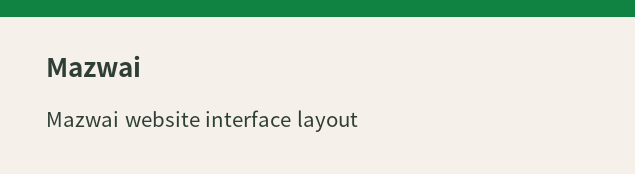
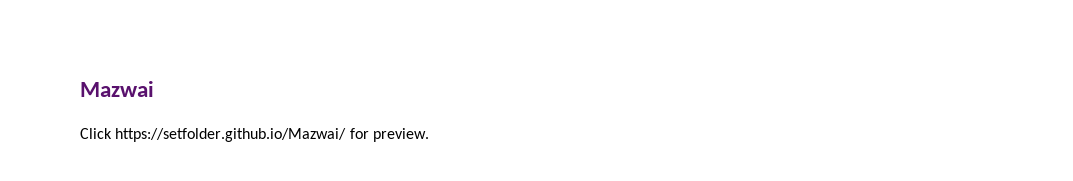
- Mazwai website interface layout
+ Click https://setfolder.github.io/Mazwai/ for preview.

